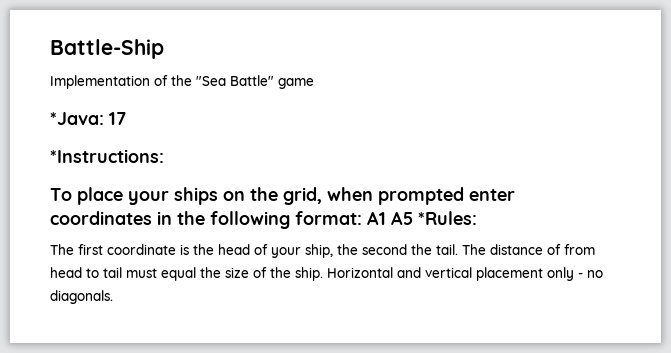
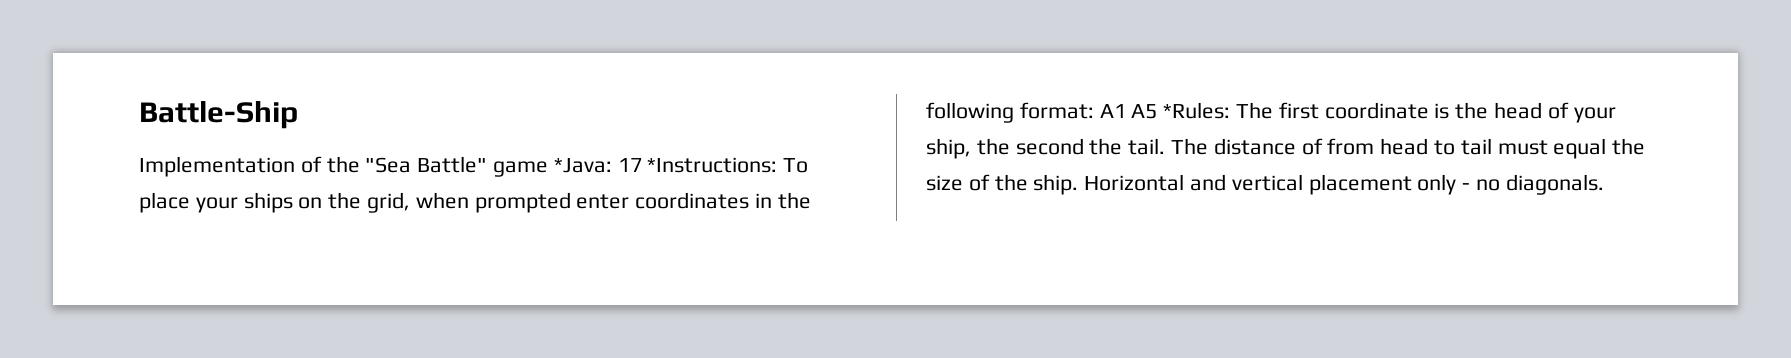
- Implementation of the "Sea Battle" game
- *Java: 17
- *Instructions:
- To place your ships on the grid, when prompted enter coordinates in the following format: A1 A5 *Rules:
- The first coordinate is the head of your ship, the second the tail.
+ Implementation of the "Sea Battle" game *Java: 17 *Instructions: To place your ships on the grid, when prompted enter coordinates in the following format: A1 A5 *Rules: The first coordinate is the head of your ship, the second the tail.

